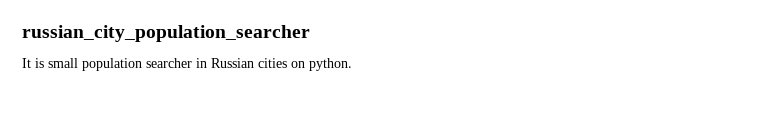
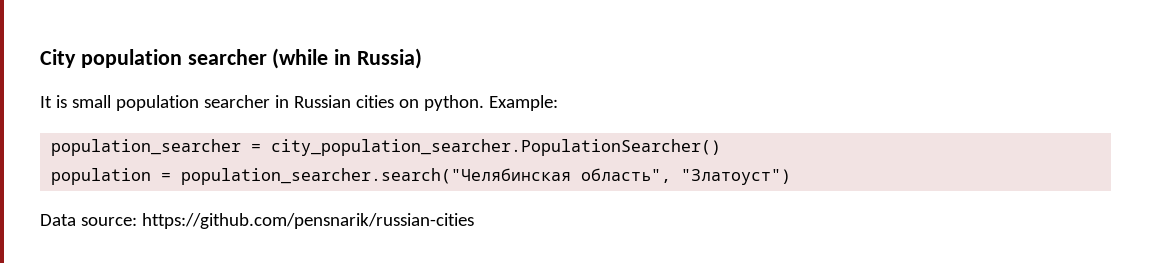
- russian_city_population_searcher
+ City population searcher (while in Russia)
+ Example:
+ population_searcher = city_population_searcher.PopulationSearcher()
+ population = population_searcher.search("Челябинская область", "Златоуст")
+ Data source: https://github.com/pensnarik/russian-cities

